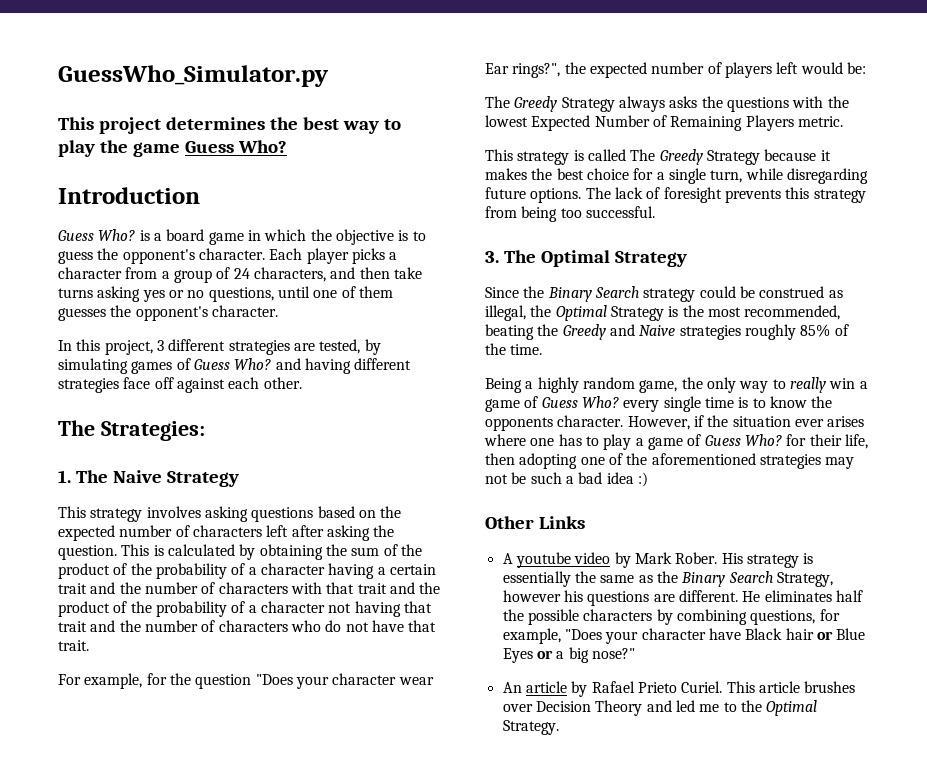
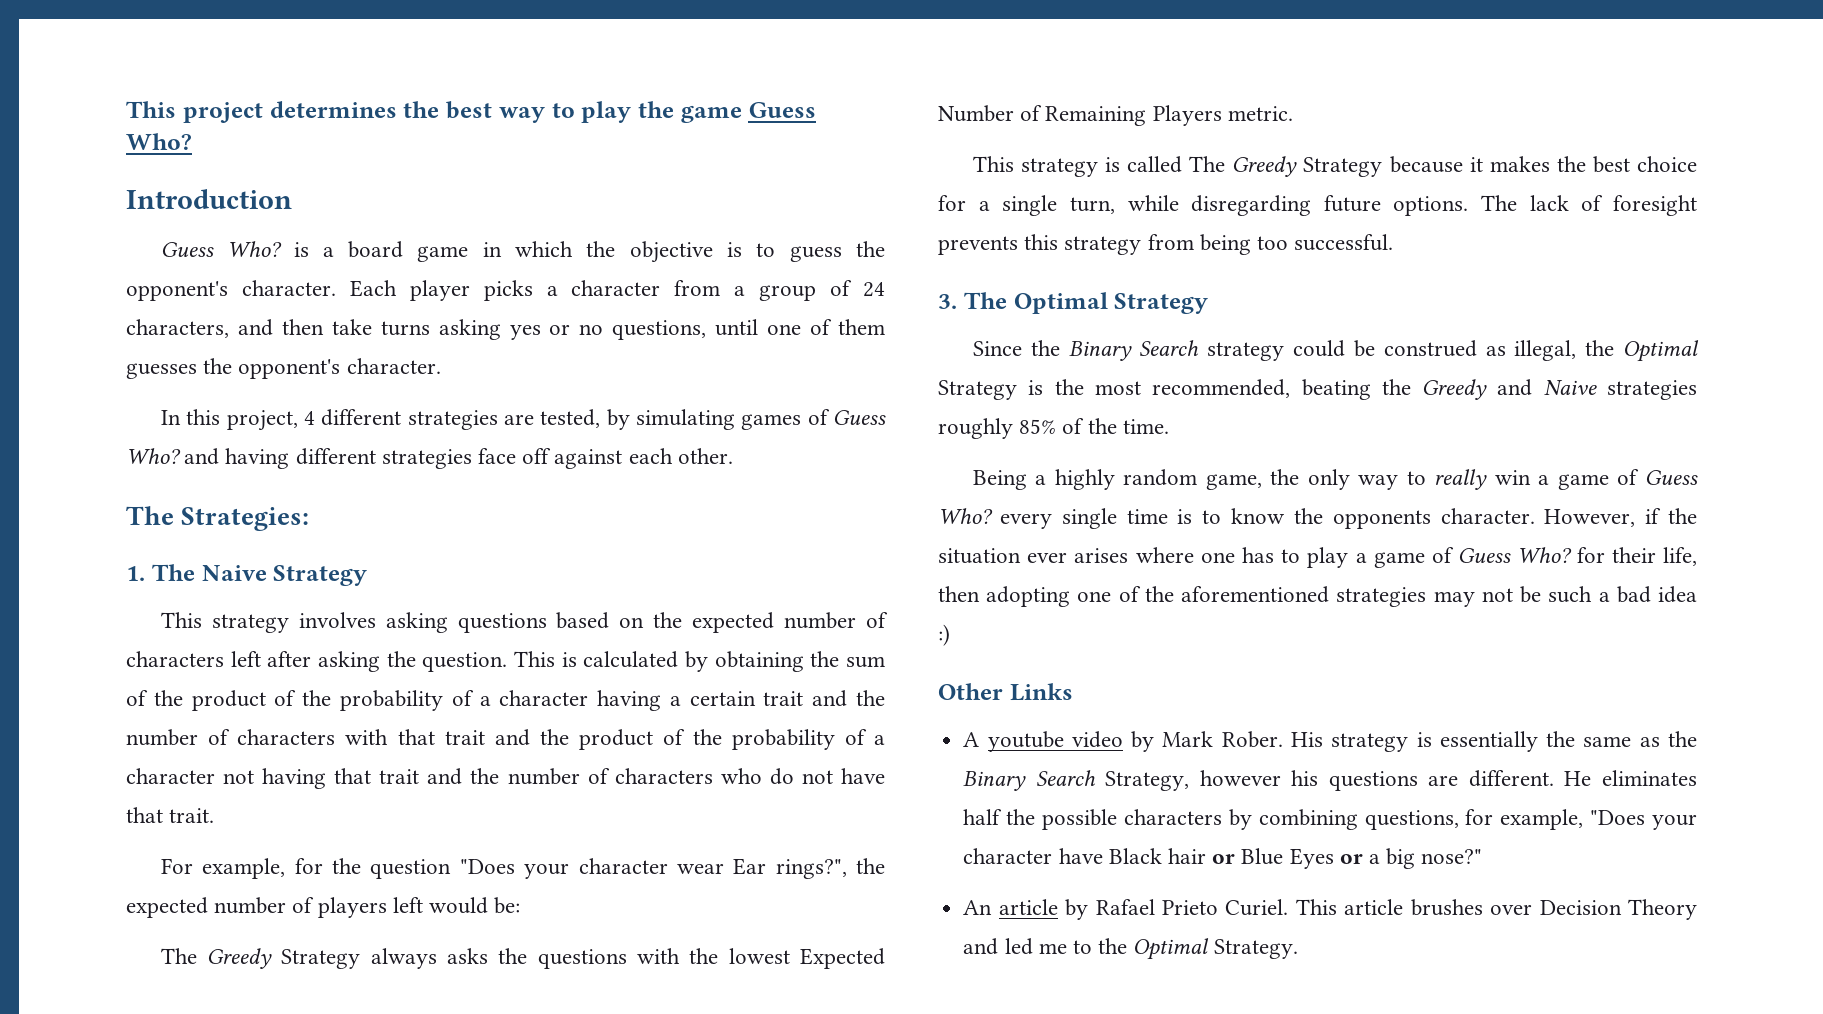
- GuessWho_Simulator.py
- In this project, 3 different strategies are tested, by simulating games of Guess Who? and having different strategies face off against each other.
+ In this project, 4 different strategies are tested, by simulating games of Guess Who? and having different strategies face off against each other.

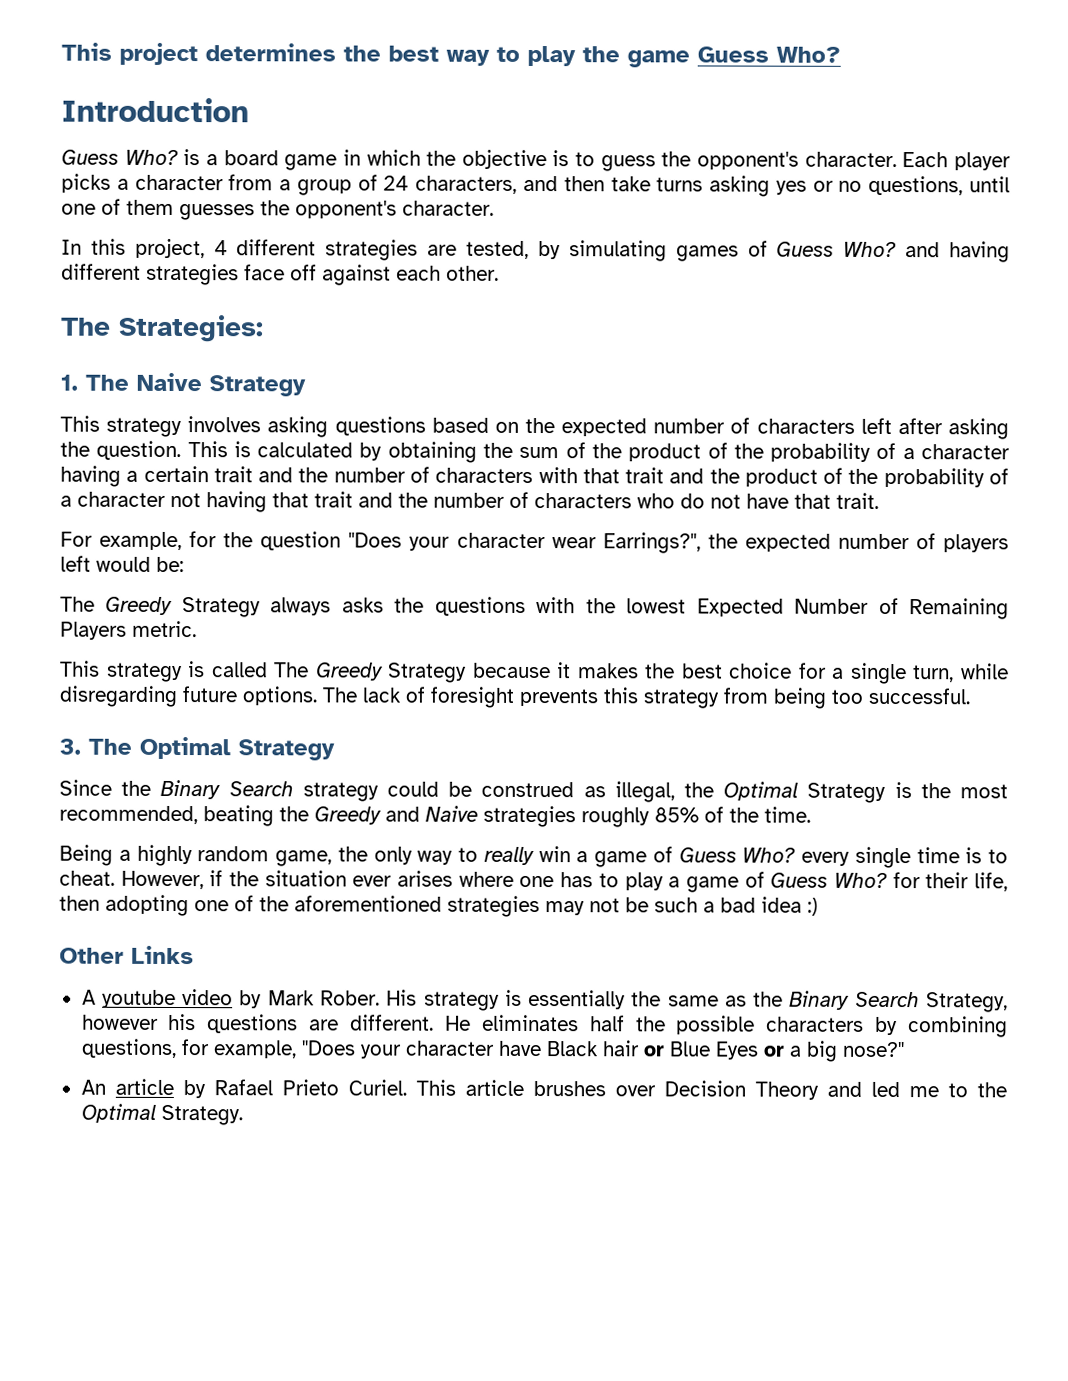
- For example, for the question "Does your character wear Ear rings?", the expected number of players left would be:
+ For example, for the question "Does your character wear Earrings?", the expected number of players left would be:
- Being a highly random game, the only way to really win a game of Guess Who? every single time is to know the opponents character.
+ Being a highly random game, the only way to really win a game of Guess Who? every single time is to cheat.

